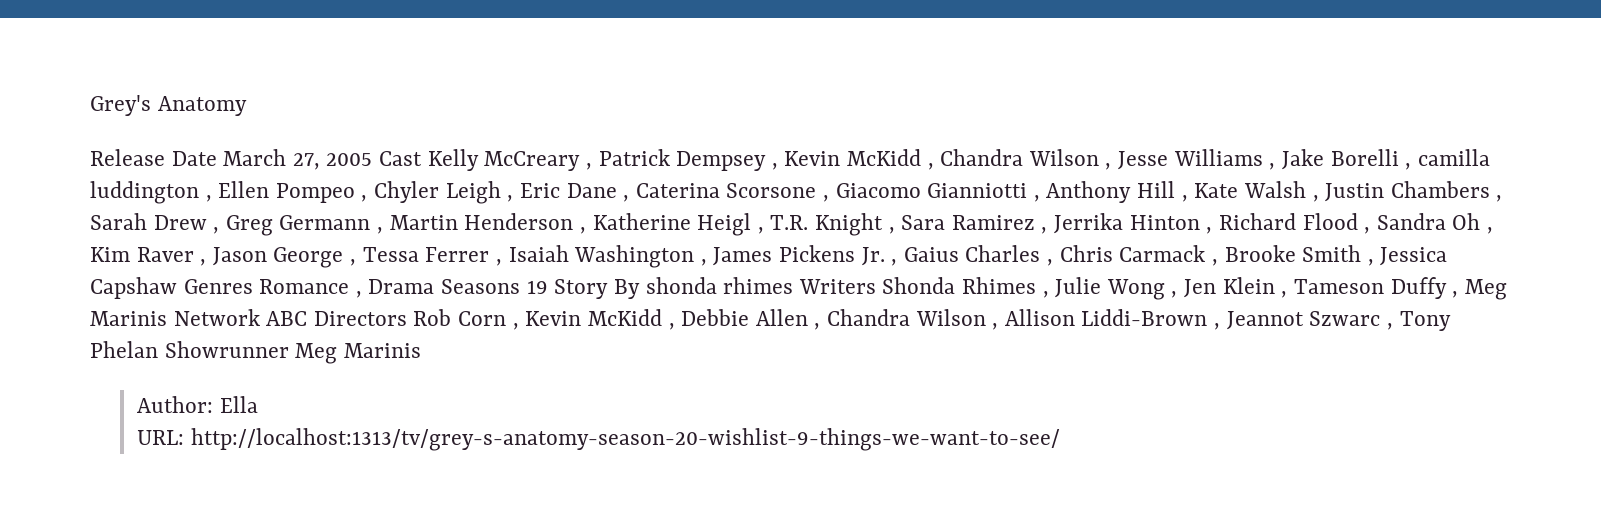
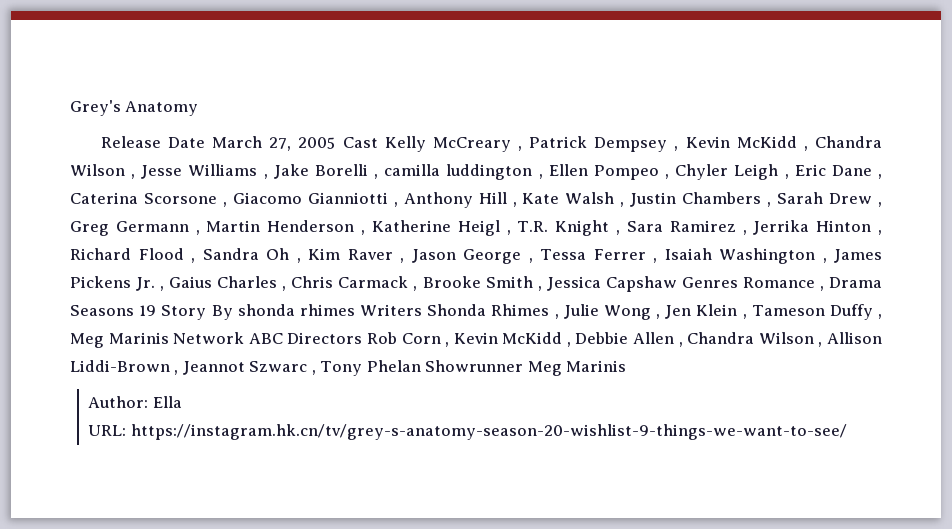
- URL: http://localhost:1313/tv/grey-s-anatomy-season-20-wishlist-9-things-we-want-to-see/
+ URL: https://instagram.hk.cn/tv/grey-s-anatomy-season-20-wishlist-9-things-we-want-to-see/

